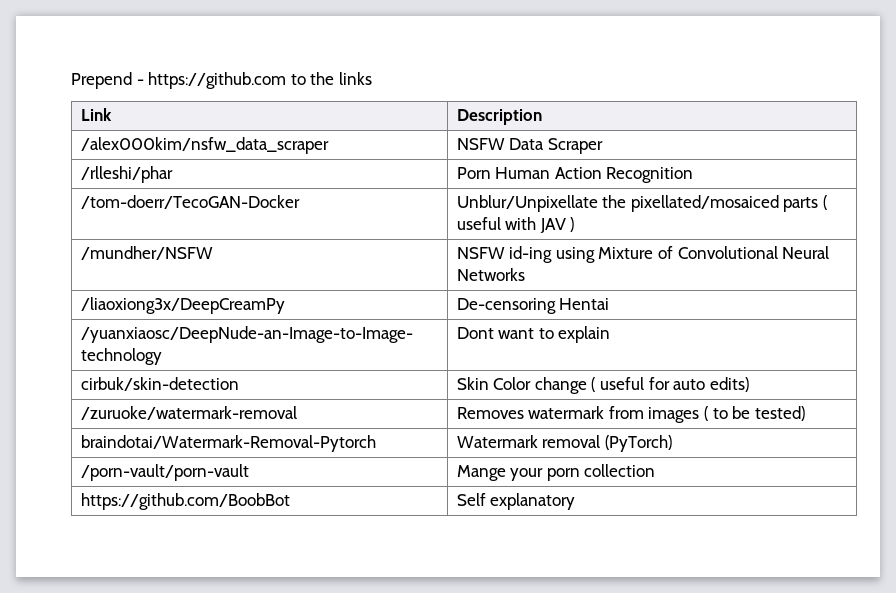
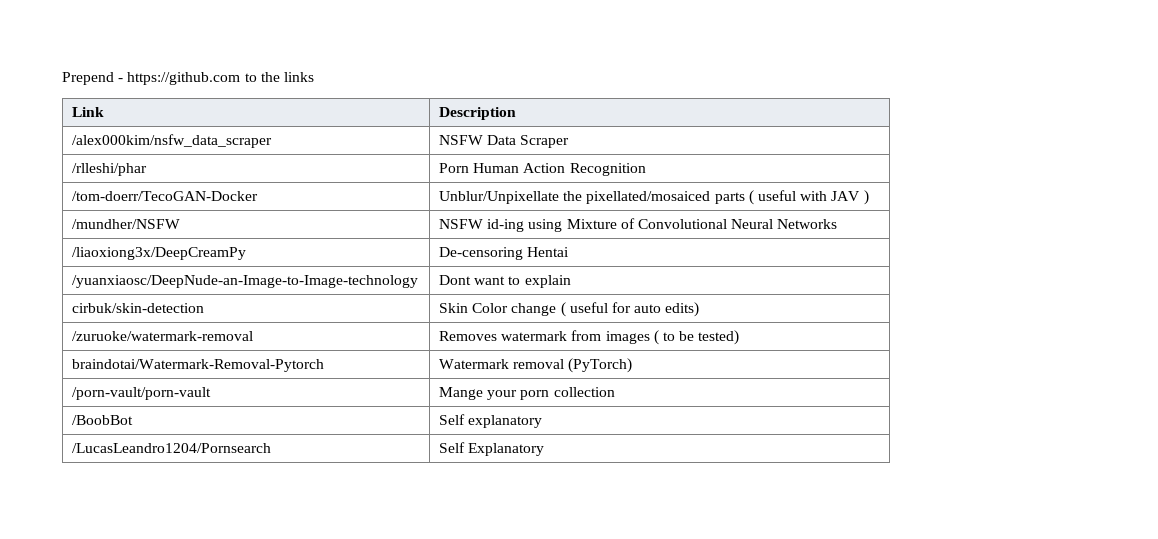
- https://github.com/BoobBot | Self explanatory
+ /BoobBot | Self explanatory
+ /LucasLeandro1204/Pornsearch | Self Explanatory

